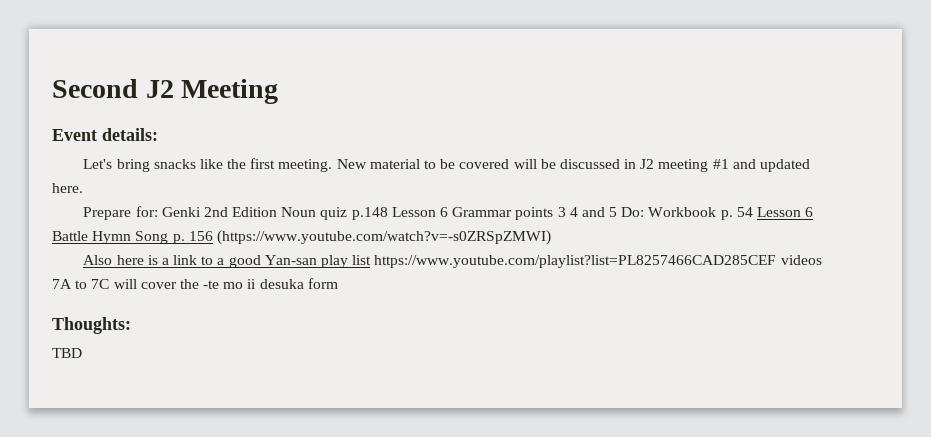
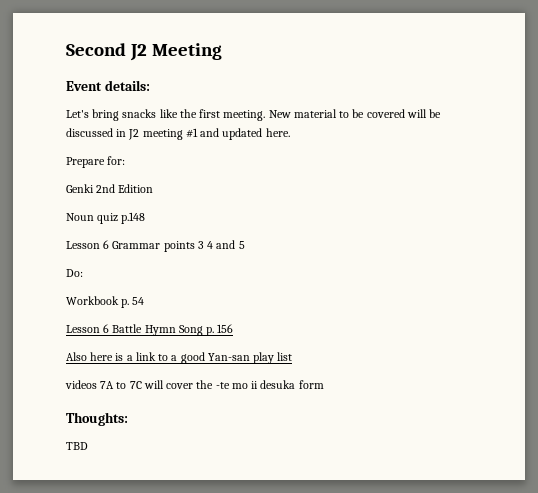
- Prepare for: Genki 2nd Edition Noun quiz p.148 Lesson 6 Grammar points 3 4 and 5 Do: Workbook p. 54 Lesson 6 Battle Hymn Song p. 156 (https://www.youtube.com/watch?v=-s0ZRSpZMWI)
+ Prepare for:
+ Genki 2nd Edition
+ Noun quiz p.148
+ Lesson 6 Grammar points 3 4 and 5
+ Do:
+ Workbook p. 54
+ Lesson 6 Battle Hymn Song p. 156
- Also here is a link to a good Yan-san play list https://www.youtube.com/playlist?list=PL8257466CAD285CEF videos 7A to 7C will cover the -te mo ii desuka form
+ Also here is a link to a good Yan-san play list
+ videos 7A to 7C will cover the -te mo ii desuka form

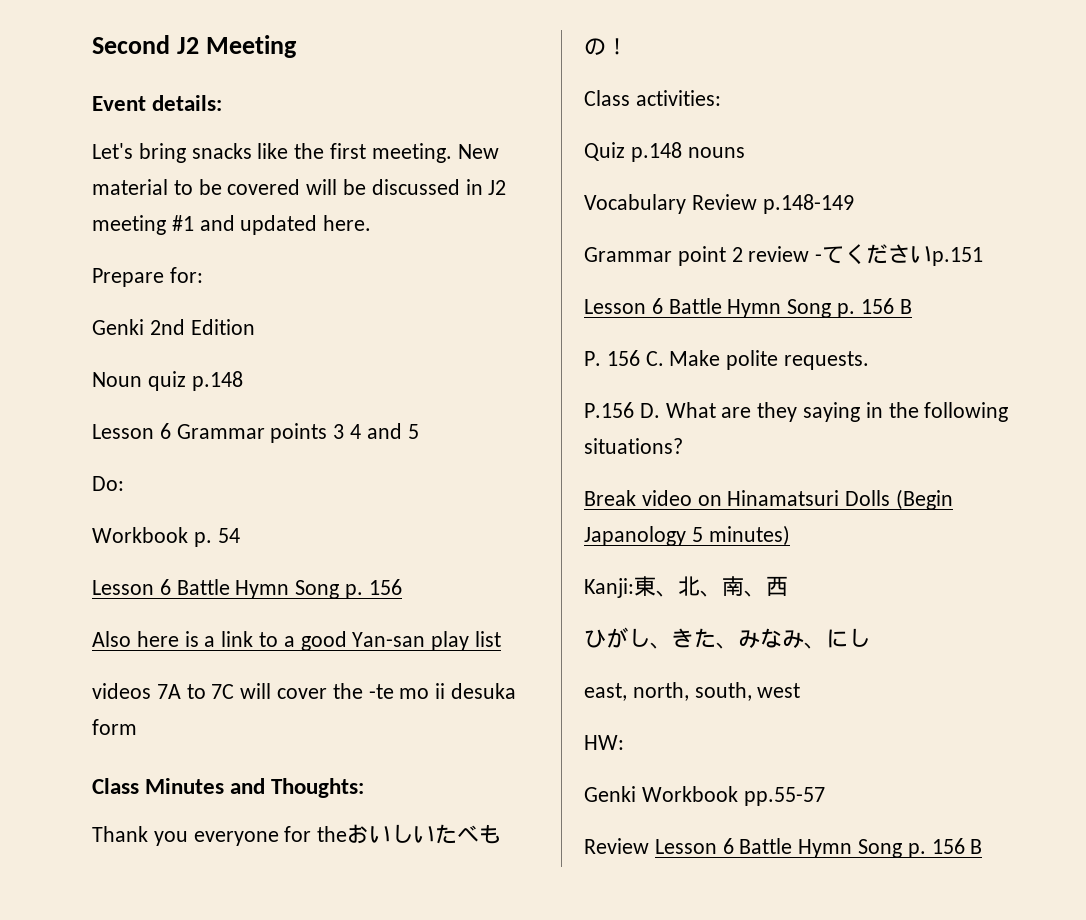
- Thoughts:
- TBD
+ Class Minutes and Thoughts:
+ Thank you everyone for theおいしいたべもの！
+ Class activities:
+ Quiz p.148 nouns
+ Vocabulary Review p.148-149
+ Grammar point 2 review -てくださいp.151
+ Lesson 6 Battle Hymn Song p. 156 B
+ P. 156 C. Make polite requests.
+ P.156 D. What are they saying in the following situations?
+ Break video on Hinamatsuri Dolls (Begin Japanology 5 minutes)
+ Kanji:東、北、南、西
+ ひがし、きた、みなみ、にし
+ east, north, south, west
+ HW:
+ Genki Workbook pp.55-57
+ Review Lesson 6 Battle Hymn Song p. 156 B

